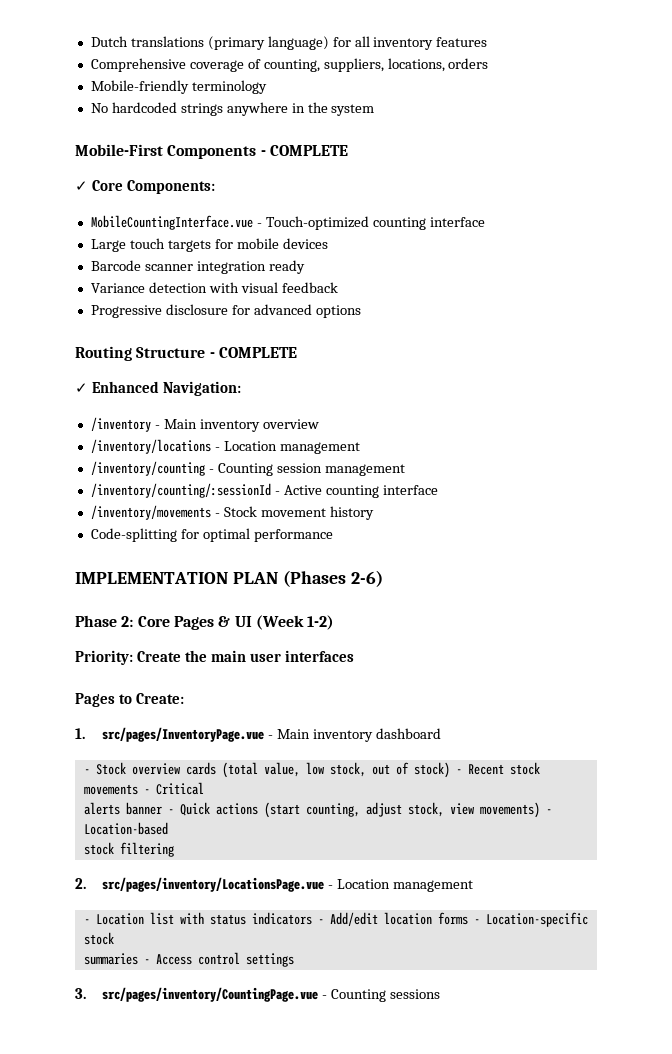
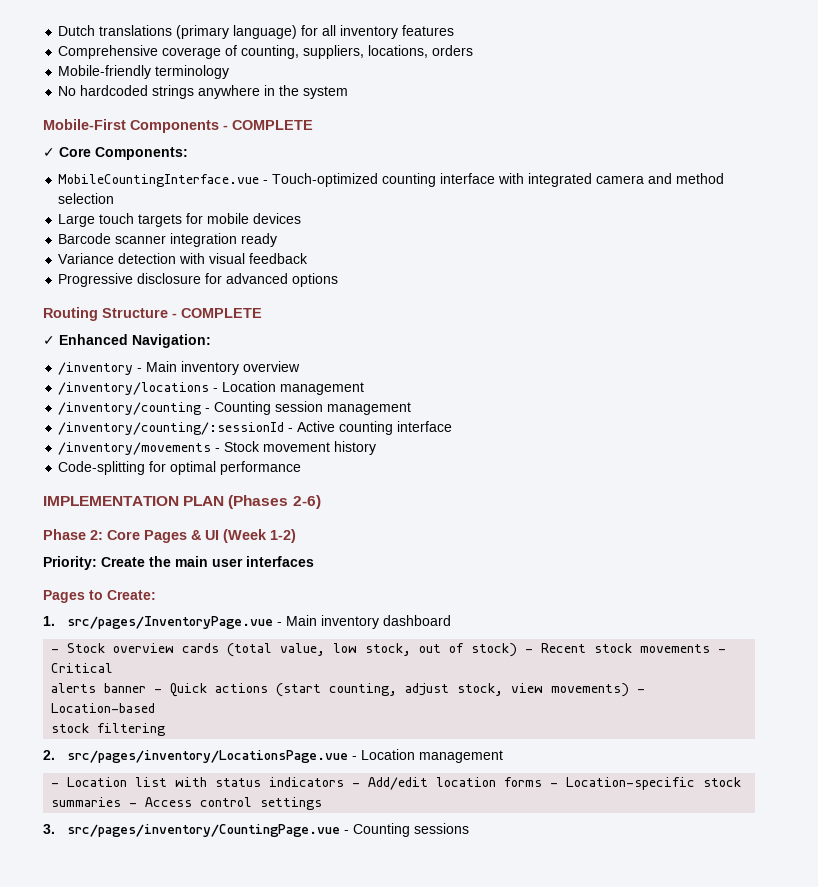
- MobileCountingInterface.vue - Touch-optimized counting interface
+ MobileCountingInterface.vue - Touch-optimized counting interface with integrated camera and method selection

